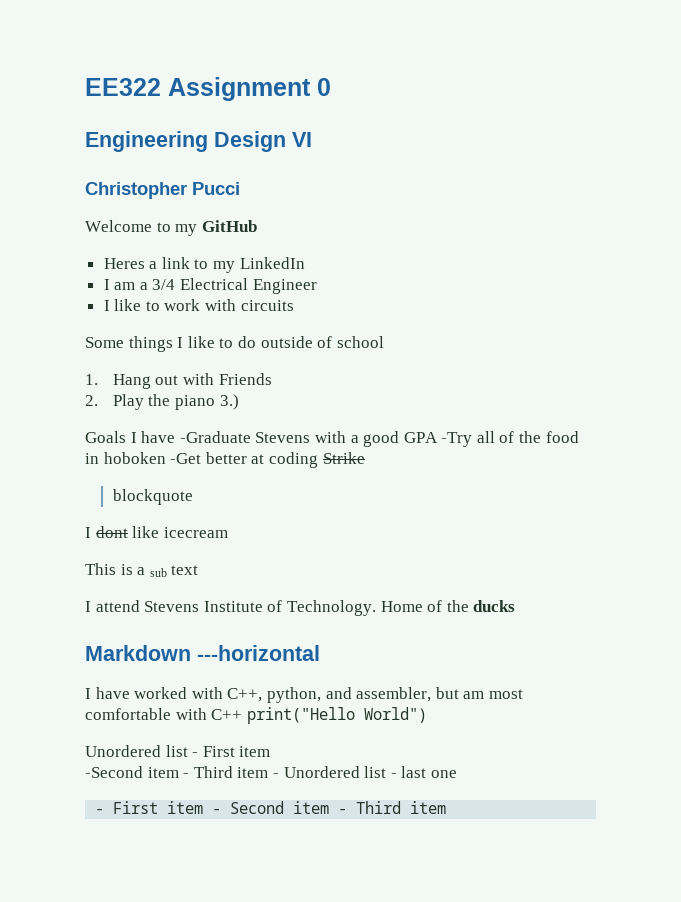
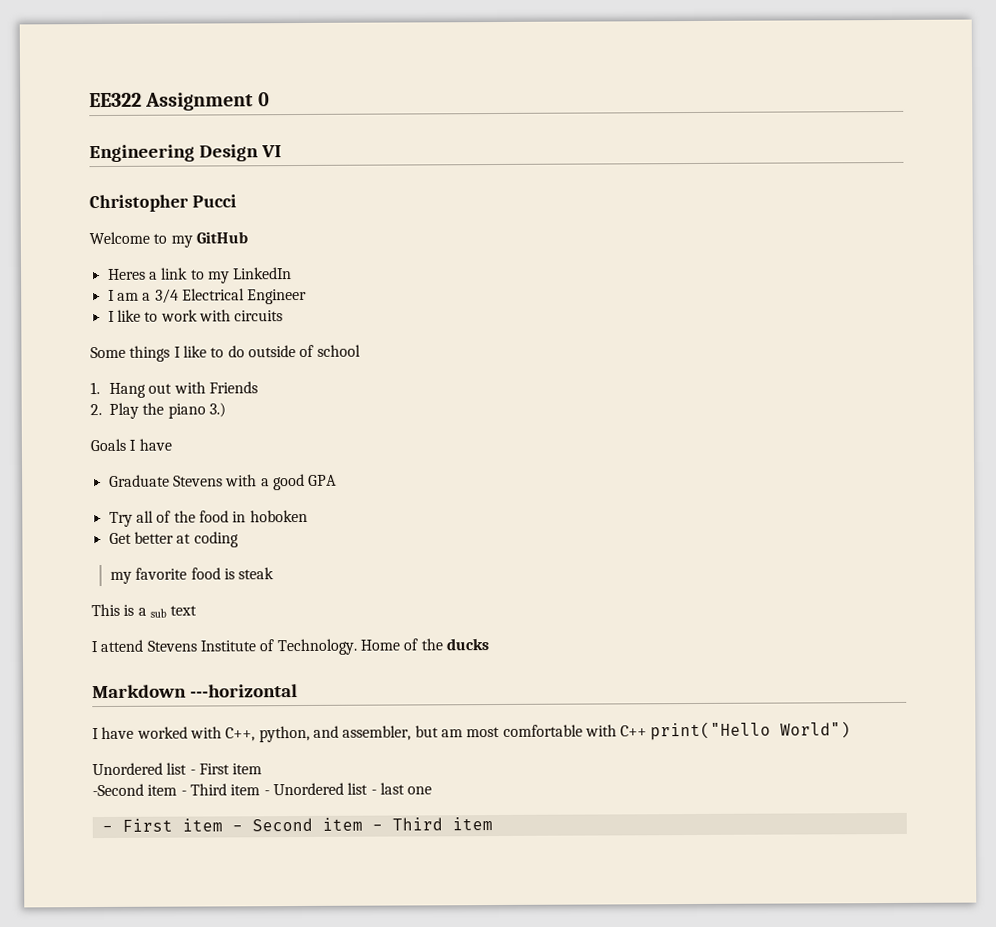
- Goals I have -Graduate Stevens with a good GPA -Try all of the food in hoboken -Get better at coding Strike
- blockquote
- I dont like icecream
+ Goals I have
+ Graduate Stevens with a good GPA
+ Try all of the food in hoboken
+ Get better at coding
+ my favorite food is steak

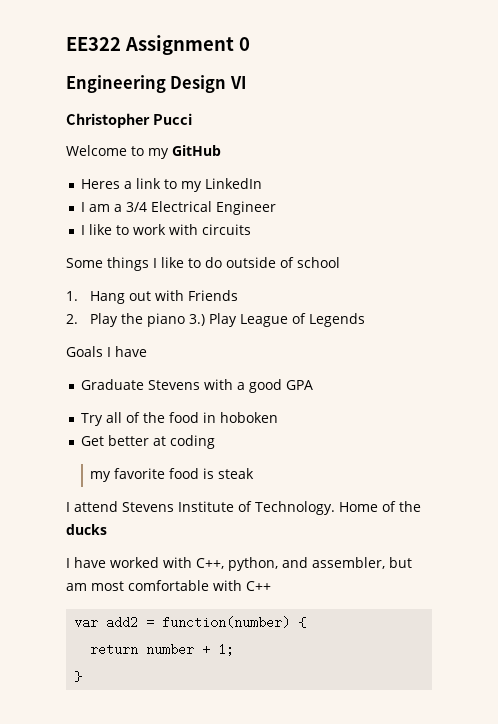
- 2. Play the piano 3.)
+ 2. Play the piano 3.) Play League of Legends
- This is a sub text
- Markdown ---horizontal
- I have worked with C++, python, and assembler, but am most comfortable with C++ print("Hello World")
- Unordered list - First item
- -Second item - Third item - Unordered list - last one
- - First item - Second item - Third item
+ I have worked with C++, python, and assembler, but am most comfortable with C++
+ var add2 = function(number) {
+ return number + 1;
+ }

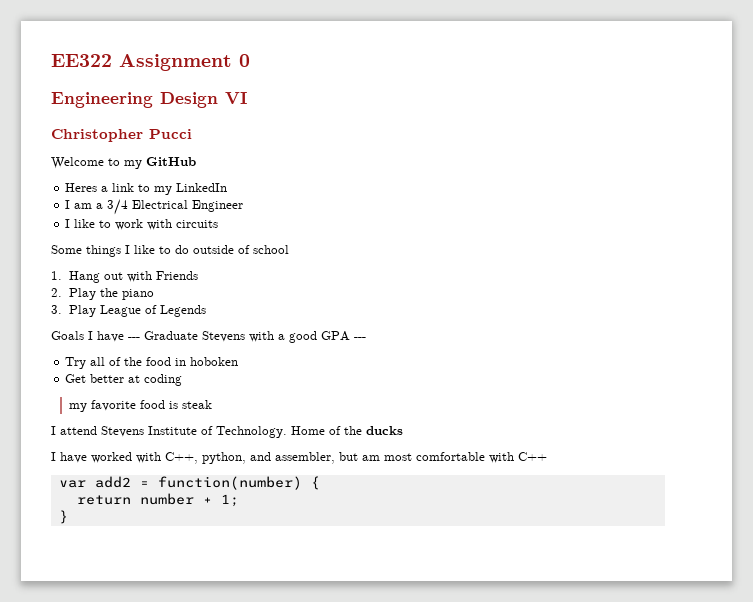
- 2. Play the piano 3.) Play League of Legends
+ 2. Play the piano
+ 3. Play League of Legends
- Goals I have
- Graduate Stevens with a good GPA
+ Goals I have --- Graduate Stevens with a good GPA ---

